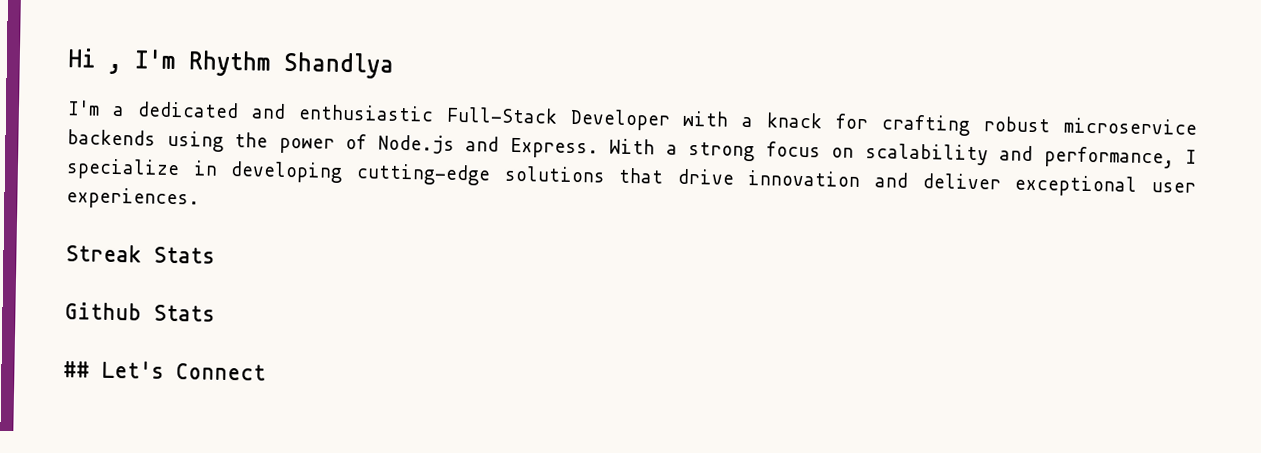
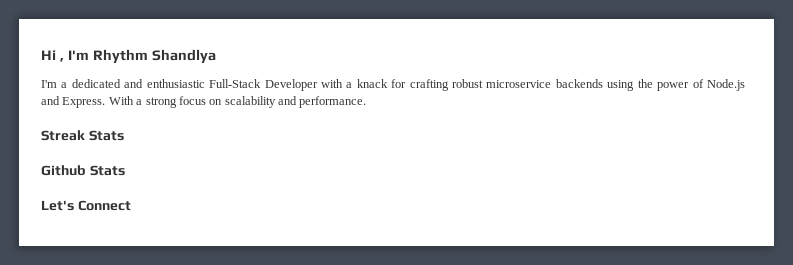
- With a strong focus on scalability and performance, I specialize in developing cutting-edge solutions that drive innovation and deliver exceptional user experiences.
+ With a strong focus on scalability and performance.
- ## Let's Connect
+ Let's Connect

